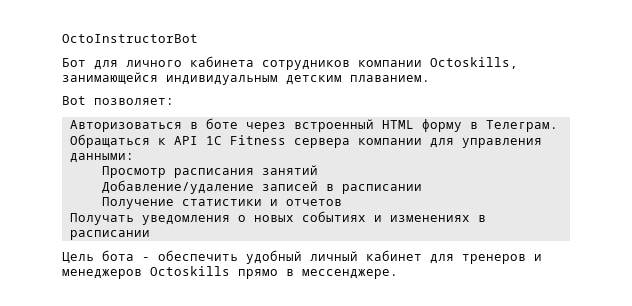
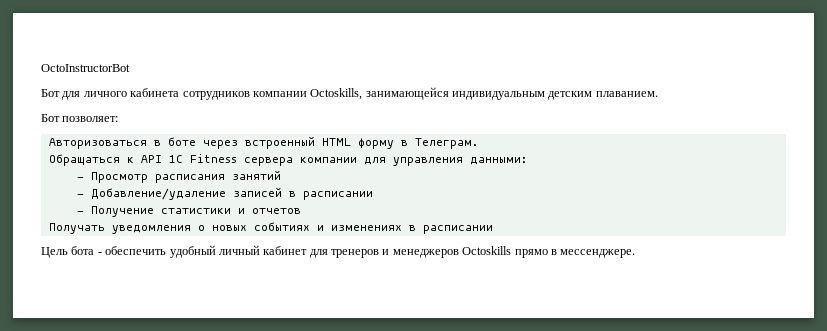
- Bot позволяет:
+ Бот позволяет:
- Просмотр расписания занятий
+ - Просмотр расписания занятий
- Добавление/удаление записей в расписании
+ - Добавление/удаление записей в расписании
- Получение статистики и отчетов
+ - Получение статистики и отчетов

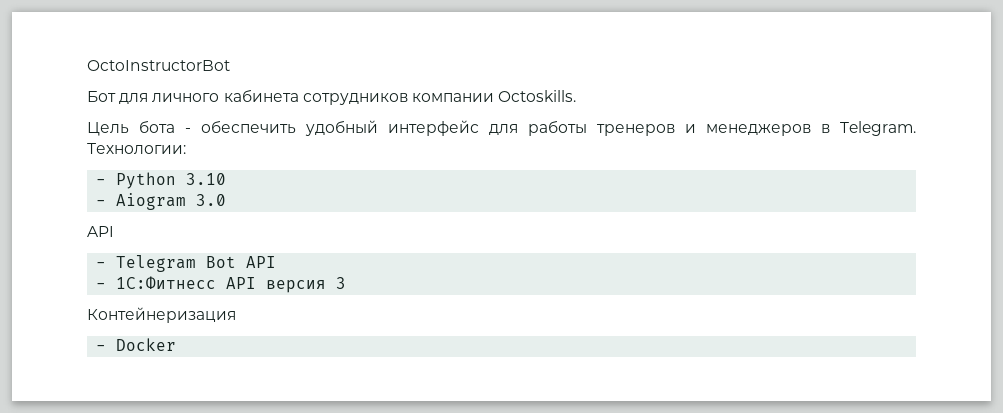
- Бот для личного кабинета сотрудников компании Octoskills, занимающейся индивидуальным детским плаванием.
- Бот позволяет:
- Авторизоваться в боте через встроенный HTML форму в Телеграм.
- Обращаться к API 1C Fitness сервера компании для управления данными:
- - Просмотр расписания занятий
- - Добавление/удаление записей в расписании
- - Получение статистики и отчетов
- Получать уведомления о новых событиях и изменениях в расписании
+ Бот для личного кабинета сотрудников компании Octoskills.
- Цель бота - обеспечить удобный личный кабинет для тренеров и менеджеров Octoskills прямо в мессенджере.
+ Цель бота - обеспечить удобный интерфейс для работы тренеров и менеджеров в Telegram. Технологии:
+ - Python 3.10
+ - Aiogram 3.0
+ API
+ - Telegram Bot API
+ - 1C:Фитнесс API версия 3
+ Контейнеризация
+ - Docker

